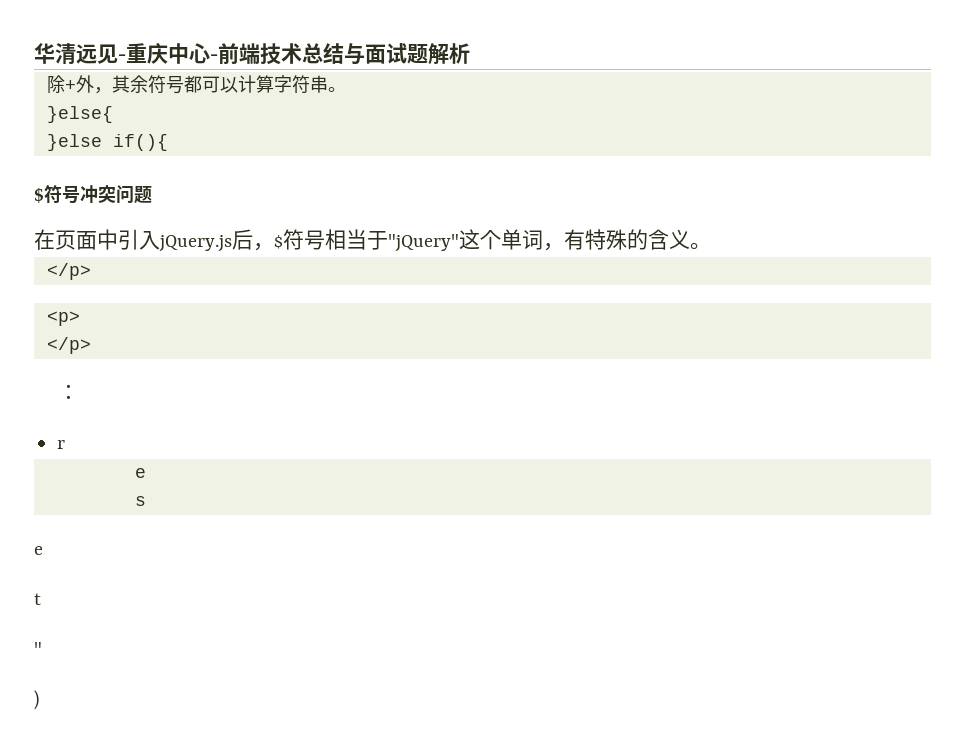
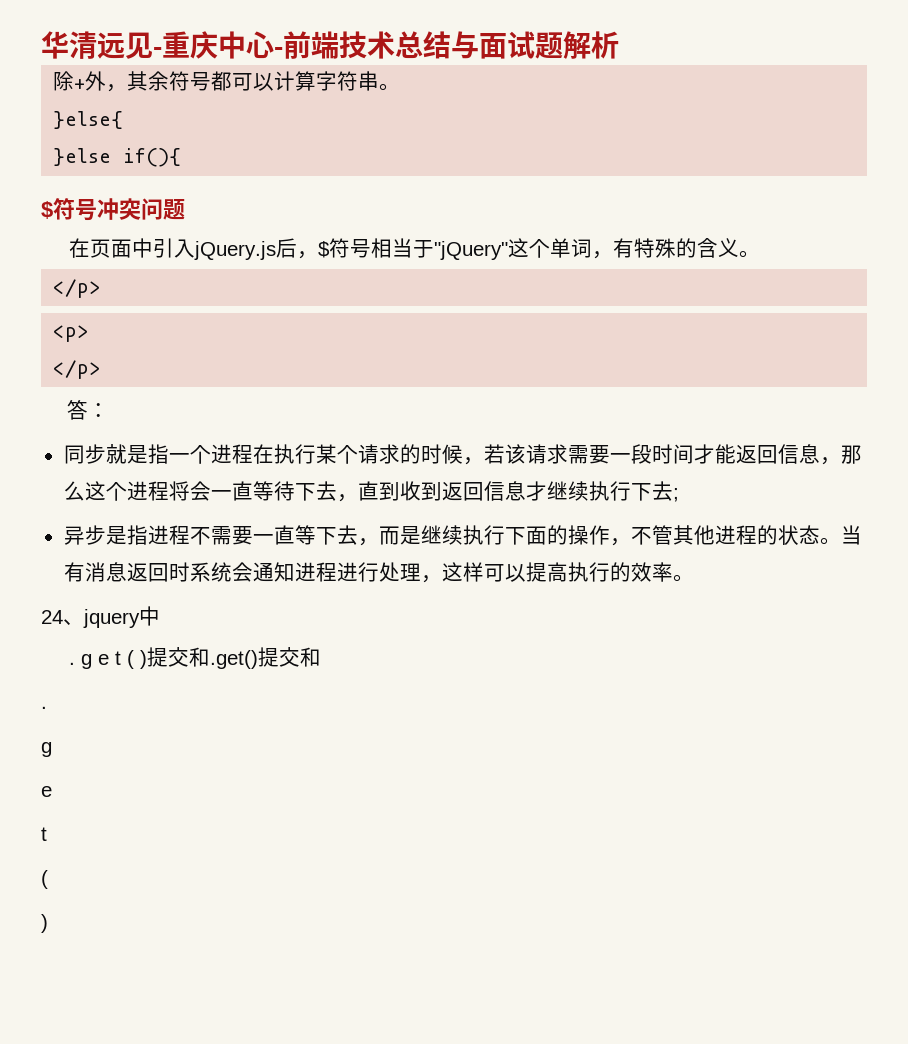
- ：
+ 答：
- r
- e
- s
+ 同步就是指一个进程在执行某个请求的时候，若该请求需要一段时间才能返回信息，那么这个进程将会一直等待下去，直到收到返回信息才继续执行下去;
+ 异步是指进程不需要一直等下去，而是继续执行下面的操作，不管其他进程的状态。当有消息返回时系统会通知进程进行处理，这样可以提高执行的效率。
+ 24、jquery中
+ . g e t ( )提交和.get()提交和
+ .
+ g
  e
  t
- "
+ (

